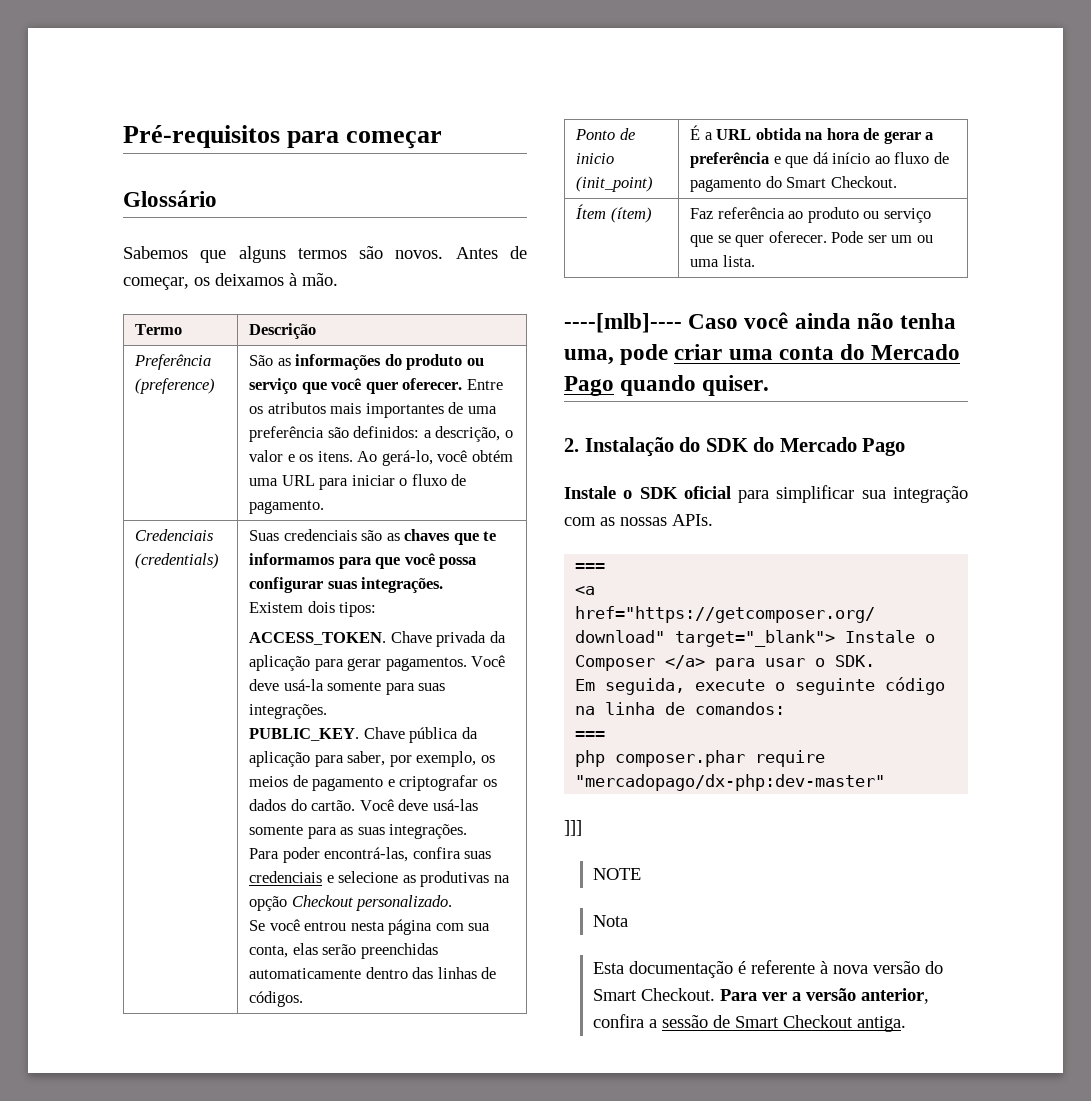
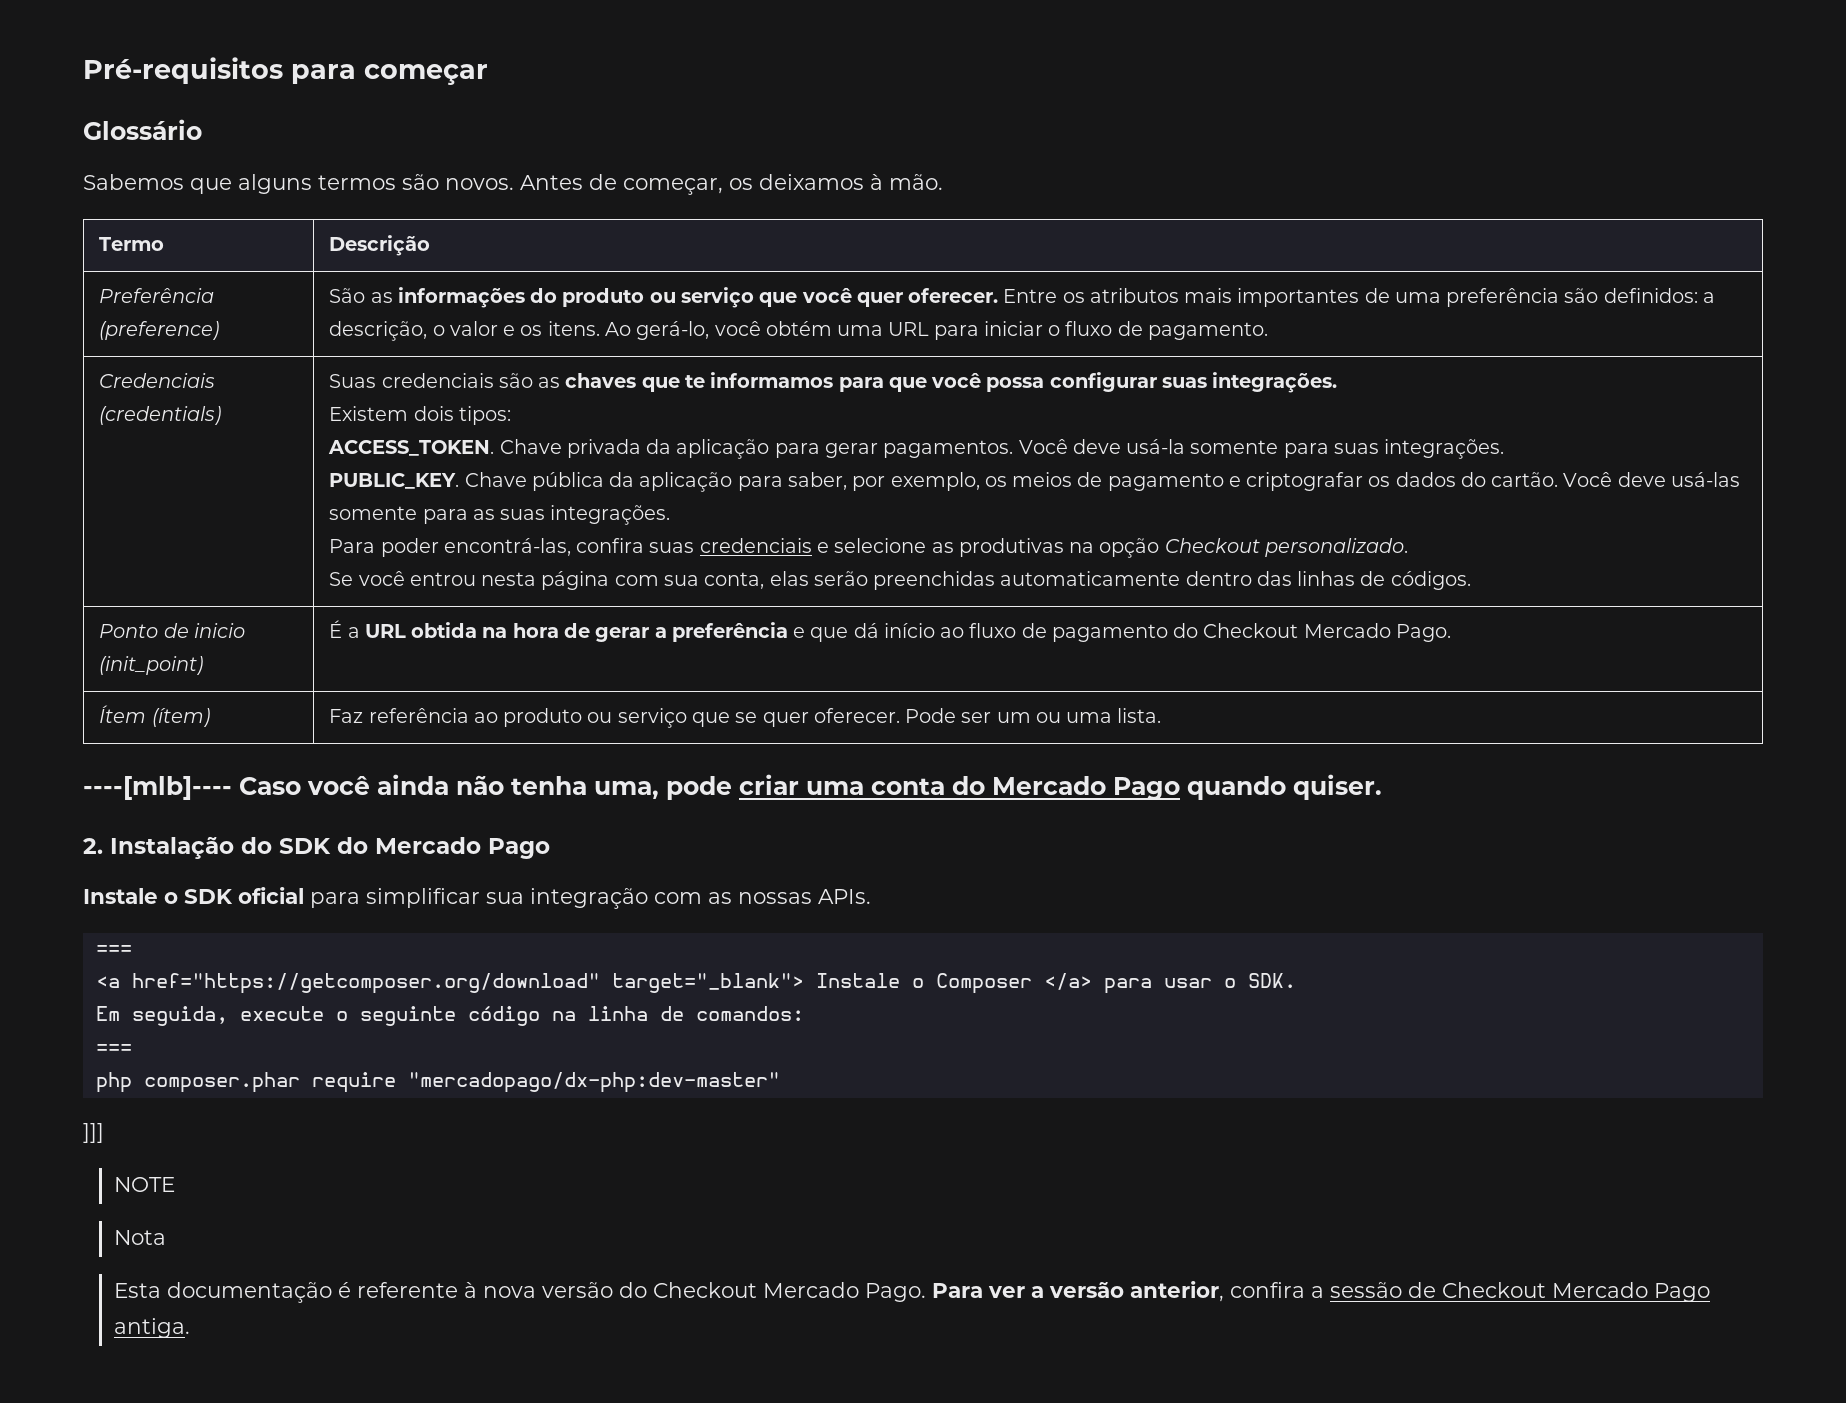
- Ponto de inicio (init_point) | É a URL obtida na hora de gerar a preferência e que dá início ao fluxo de pagamento do Smart Checkout.
+ Ponto de inicio (init_point) | É a URL obtida na hora de gerar a preferência e que dá início ao fluxo de pagamento do Checkout Mercado Pago.
- Esta documentação é referente à nova versão do Smart Checkout.
+ Esta documentação é referente à nova versão do Checkout Mercado Pago.
- Para ver a versão anterior, confira a sessão de Smart Checkout antiga.
+ Para ver a versão anterior, confira a sessão de Checkout Mercado Pago antiga.

